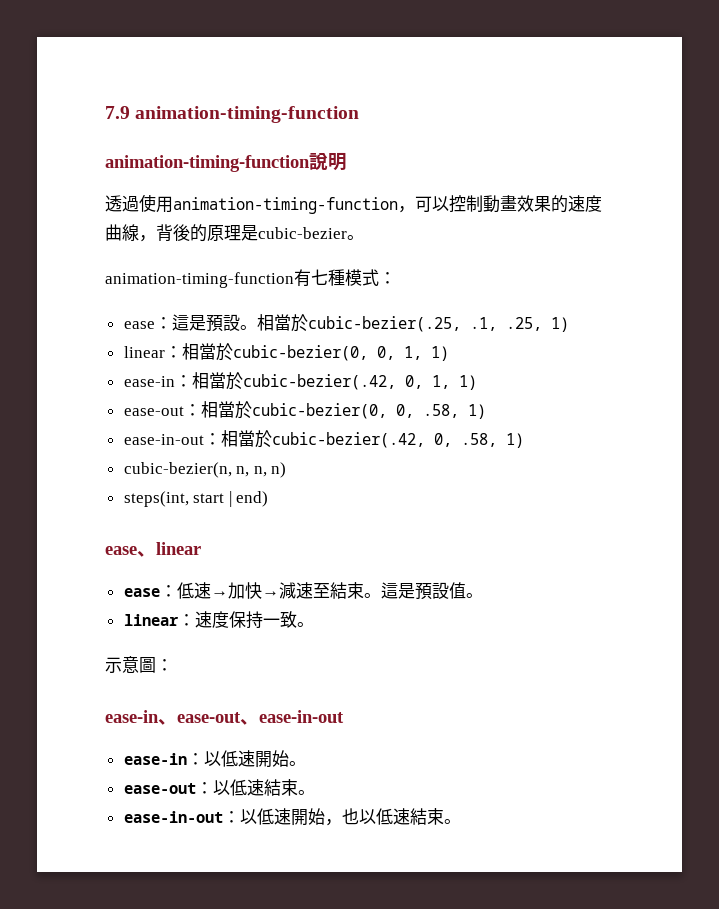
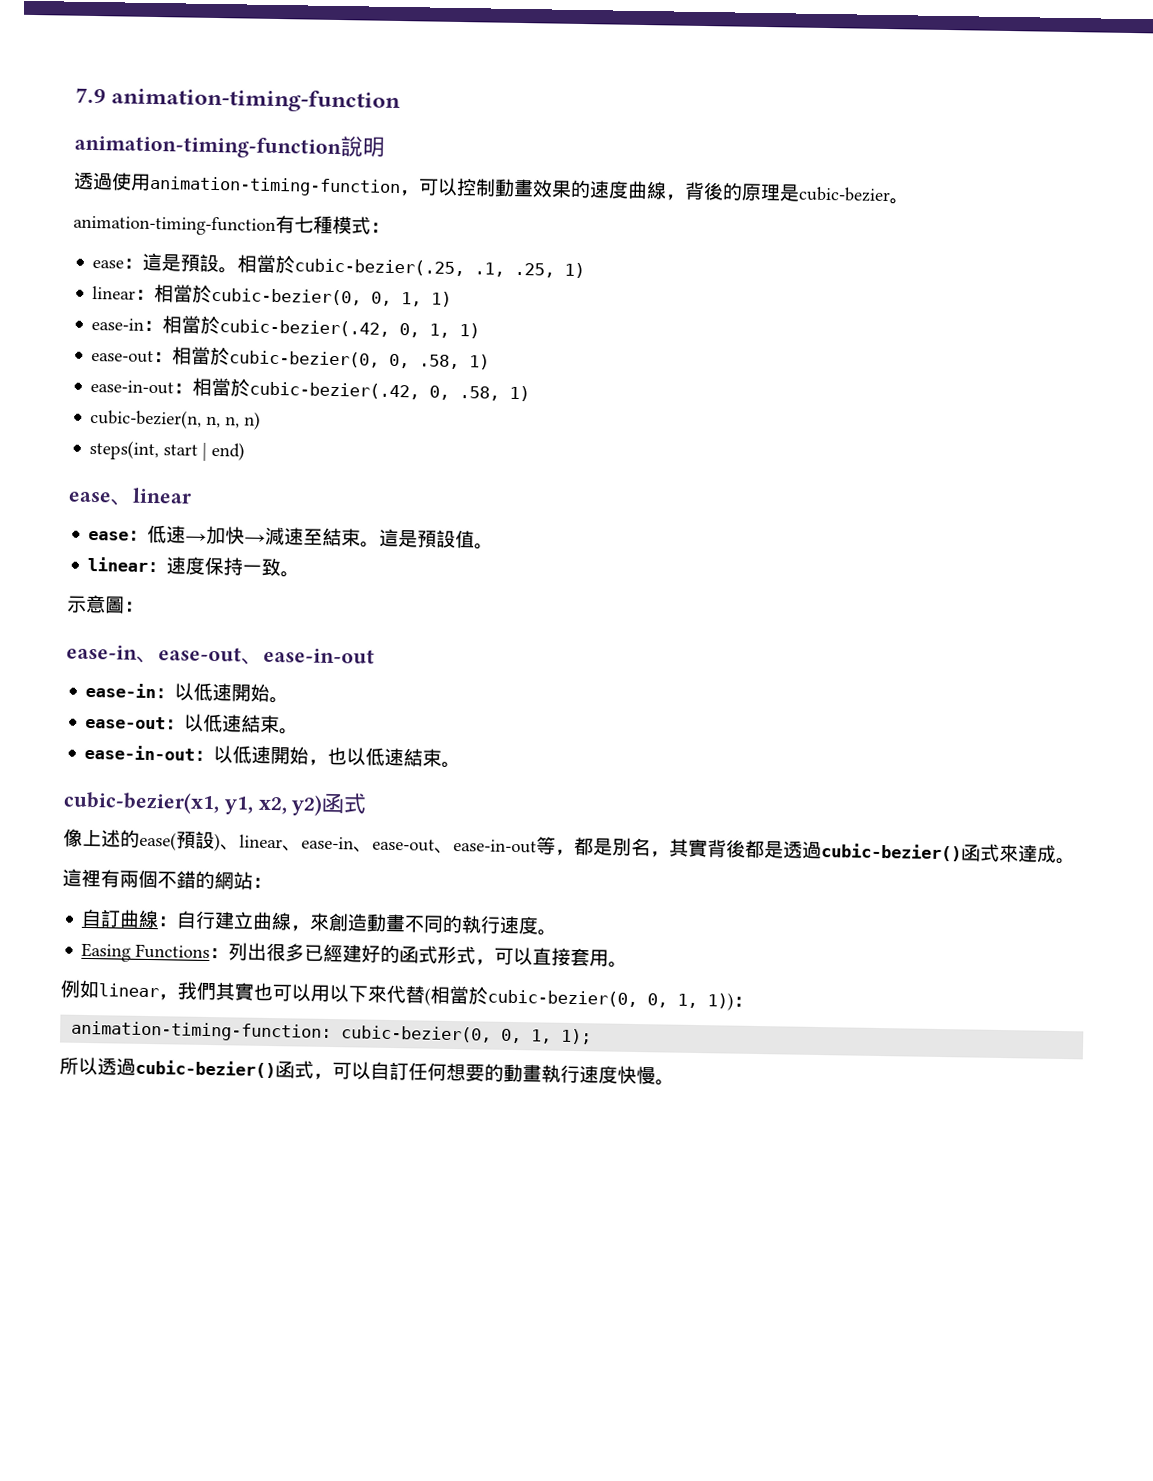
+ cubic-bezier(x1, y1, x2, y2)函式
+ 像上述的ease(預設)、linear、ease-in、ease-out、ease-in-out等，都是別名，其實背後都是透過cubic-bezier()函式來達成。
+ 這裡有兩個不錯的網站：
+ 自訂曲線：自行建立曲線，來創造動畫不同的執行速度。
+ Easing Functions：列出很多已經建好的函式形式，可以直接套用。
+ 例如linear，我們其實也可以用以下來代替(相當於cubic-bezier(0, 0, 1, 1))：
+ animation-timing-function: cubic-bezier(0, 0, 1, 1);
+ 所以透過cubic-bezier()函式，可以自訂任何想要的動畫執行速度快慢。

